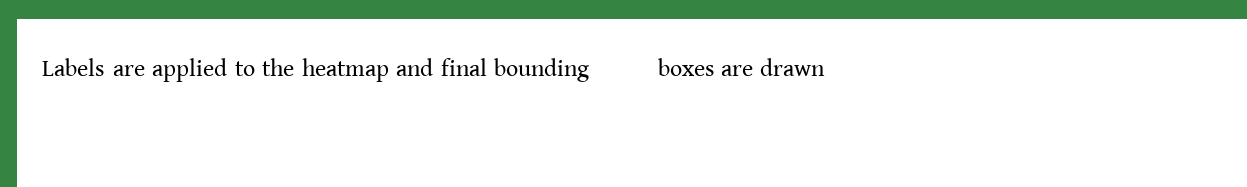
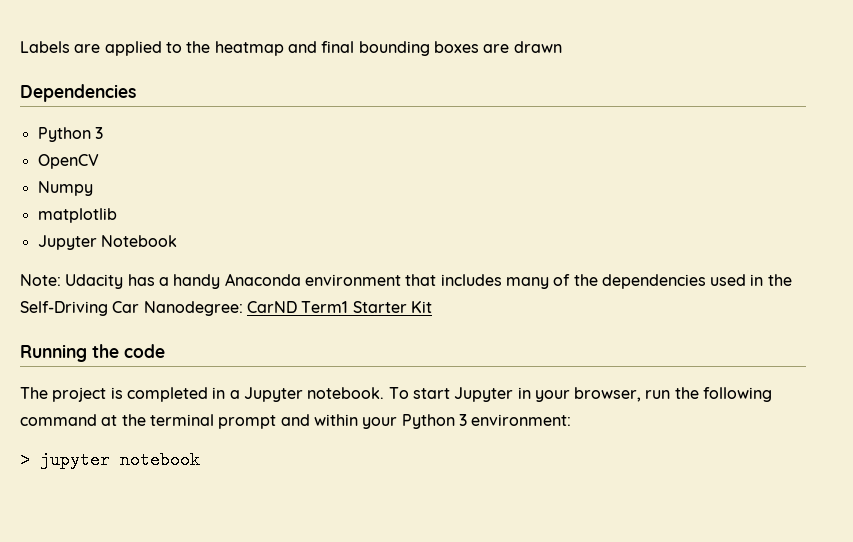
+ Dependencies
+ Python 3
+ OpenCV
+ Numpy
+ matplotlib
+ Jupyter Notebook
+ Note: Udacity has a handy Anaconda environment that includes many of the dependencies used in the Self-Driving Car Nanodegree: CarND Term1 Starter Kit
+ Running the code
+ The project is completed in a Jupyter notebook. To start Jupyter in your browser, run the following command at the terminal prompt and within your Python 3 environment:
+ > jupyter notebook

